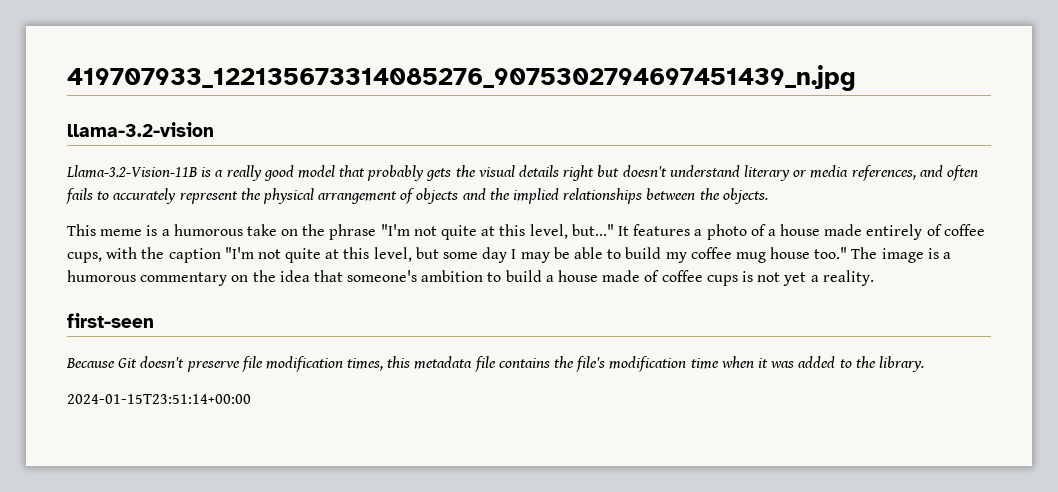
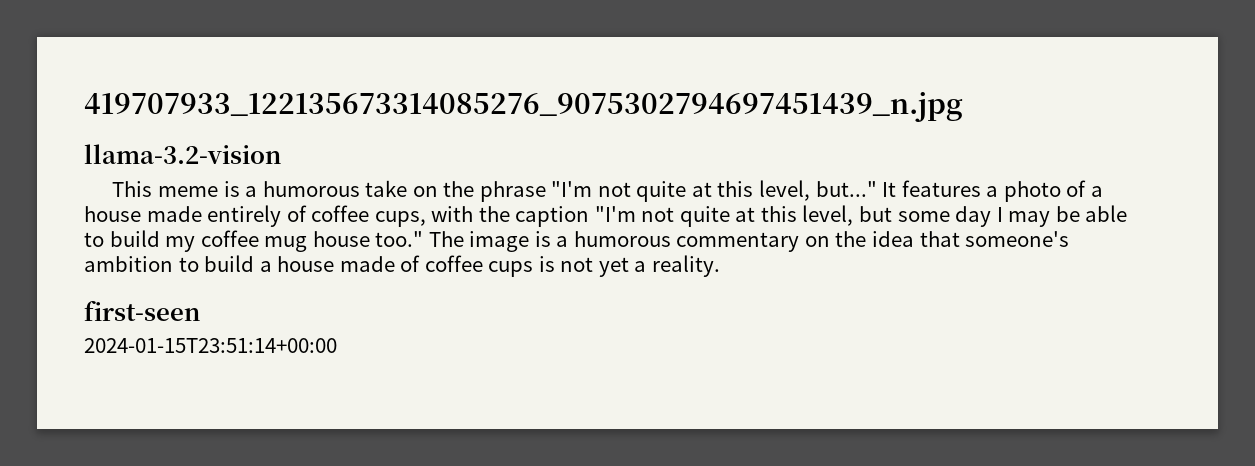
- Llama-3.2-Vision-11B is a really good model that probably gets the visual details right but doesn't understand literary or media references, and often fails to accurately represent the physical arrangement of objects and the implied relationships between the objects.
- Because Git doesn't preserve file modification times, this metadata file contains the file's modification time when it was added to the library.

